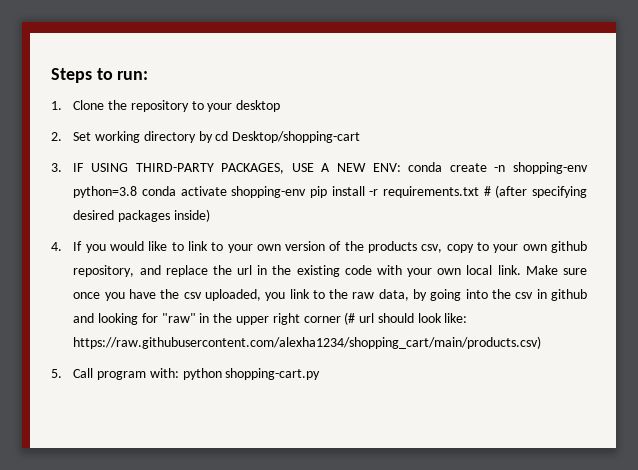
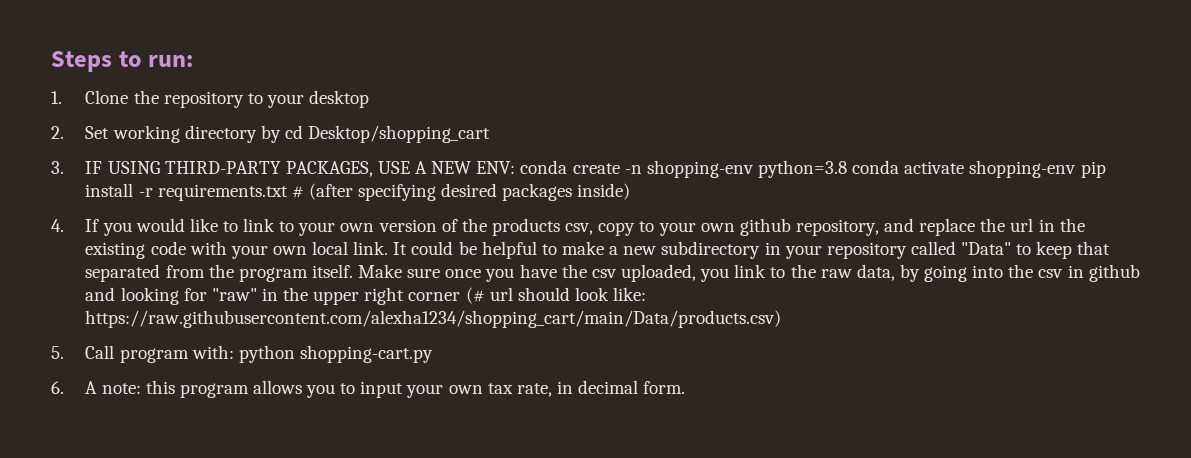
- 2. Set working directory by cd Desktop/shopping-cart
+ 2. Set working directory by cd Desktop/shopping_cart
+ It could be helpful to make a new subdirectory in your repository called "Data" to keep that separated from the program itself.
- Make sure once you have the csv uploaded, you link to the raw data, by going into the csv in github and looking for "raw" in the upper right corner (# url should look like: https://raw.githubusercontent.com/alexha1234/shopping_cart/main/products.csv)
+ Make sure once you have the csv uploaded, you link to the raw data, by going into the csv in github and looking for "raw" in the upper right corner (# url should look like: https://raw.githubusercontent.com/alexha1234/shopping_cart/main/Data/products.csv)
+ 6. A note: this program allows you to input your own tax rate, in decimal form.

